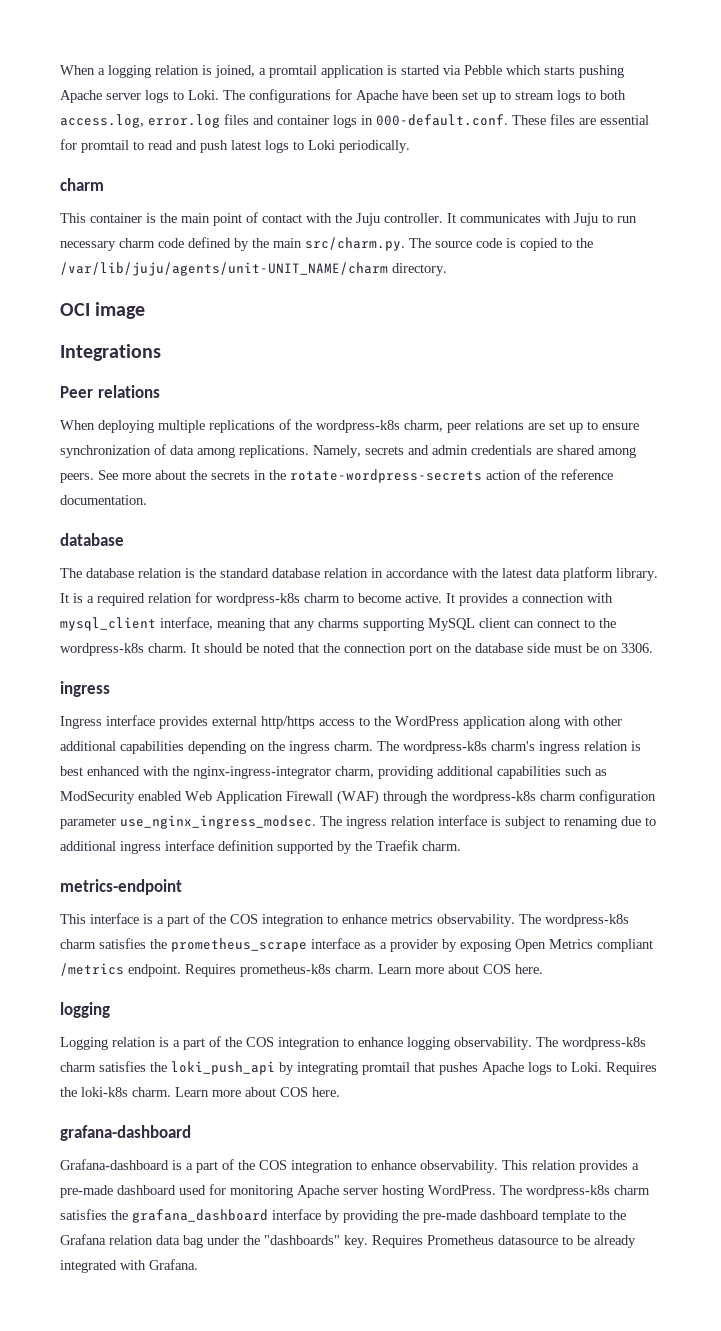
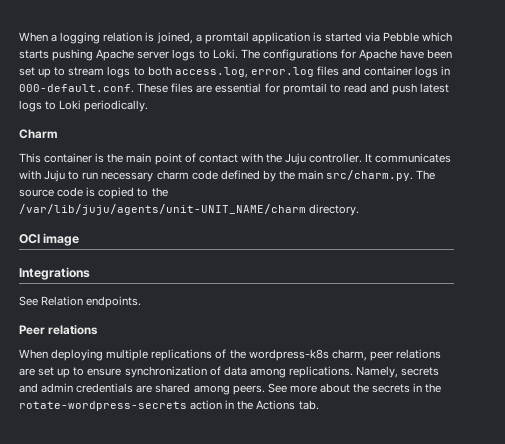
  The configurations for Apache have been set up to stream logs to both access.log, error.log files and container logs in 000-default.conf. These files are essential for promtail to read and push latest logs to Loki periodically.
- charm
+ Charm
+ See Relation endpoints.
- See more about the secrets in the rotate-wordpress-secrets action of the reference documentation.
- database
- The database relation is the standard database relation in accordance with the latest data platform library. It is a required relation for wordpress-k8s charm to become active. It provides a connection with mysql_client interface, meaning that any charms supporting MySQL client can connect to the wordpress-k8s charm. It should be noted that the connection port on the database side must be on 3306.
- ingress
- Ingress interface provides external http/https access to the WordPress application along with other additional capabilities depending on the ingress charm. The wordpress-k8s charm's ingress relation is best enhanced with the nginx-ingress-integrator charm, providing additional capabilities such as ModSecurity enabled Web Application Firewall (WAF) through the wordpress-k8s charm configuration parameter use_nginx_ingress_modsec. The ingress relation interface is subject to renaming due to additional ingress interface definition supported by the Traefik charm.
- metrics-endpoint
- This interface is a part of the COS integration to enhance metrics observability. The wordpress-k8s charm satisfies the prometheus_scrape interface as a provider by exposing Open Metrics compliant /metrics endpoint. Requires prometheus-k8s charm. Learn more about COS here.
- logging
- Logging relation is a part of the COS integration to enhance logging observability. The wordpress-k8s charm satisfies the loki_push_api by integrating promtail that pushes Apache logs to Loki. Requires the loki-k8s charm. Learn more about COS here.
- grafana-dashboard
- Grafana-dashboard is a part of the COS integration to enhance observability. This relation provides a pre-made dashboard used for monitoring Apache server hosting WordPress. The wordpress-k8s charm satisfies the grafana_dashboard interface by providing the pre-made dashboard template to the Grafana relation data bag under the "dashboards" key. Requires Prometheus datasource to be already integrated with Grafana.
+ See more about the secrets in the rotate-wordpress-secrets action in the Actions tab.

